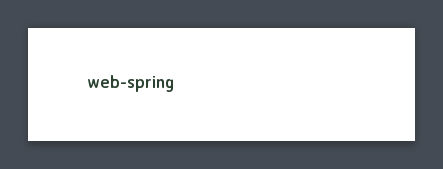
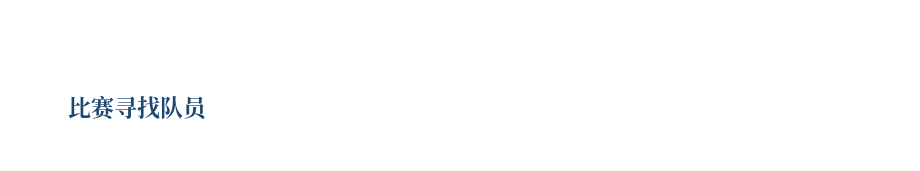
- web-spring
+ 比赛寻找队员

